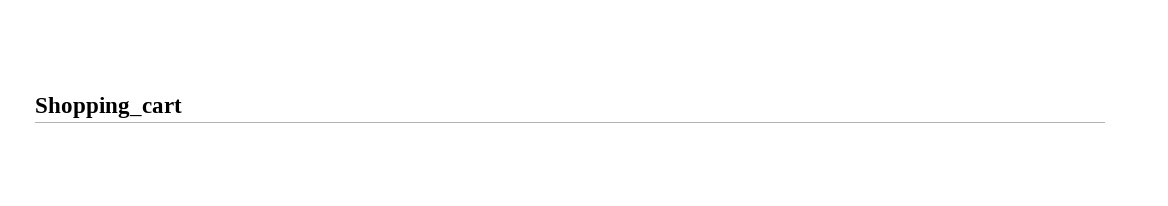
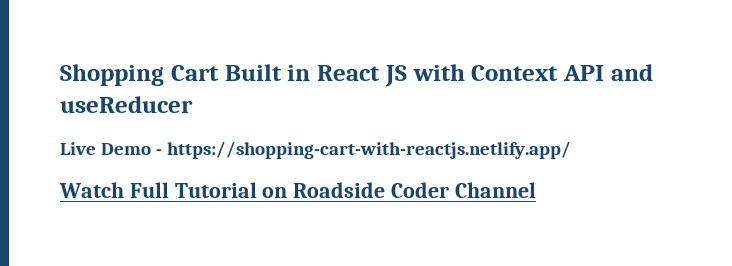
- Shopping_cart
+ Shopping Cart Built in React JS with Context API and useReducer
+ Live Demo - https://shopping-cart-with-reactjs.netlify.app/
+ Watch Full Tutorial on Roadside Coder Channel

